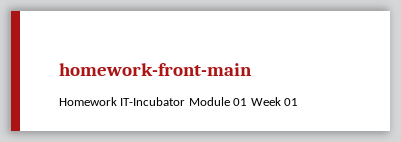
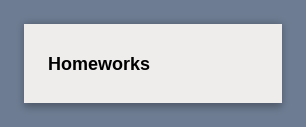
- homework-front-main
- Homework IT-Incubator Module 01 Week 01
+ Homeworks

